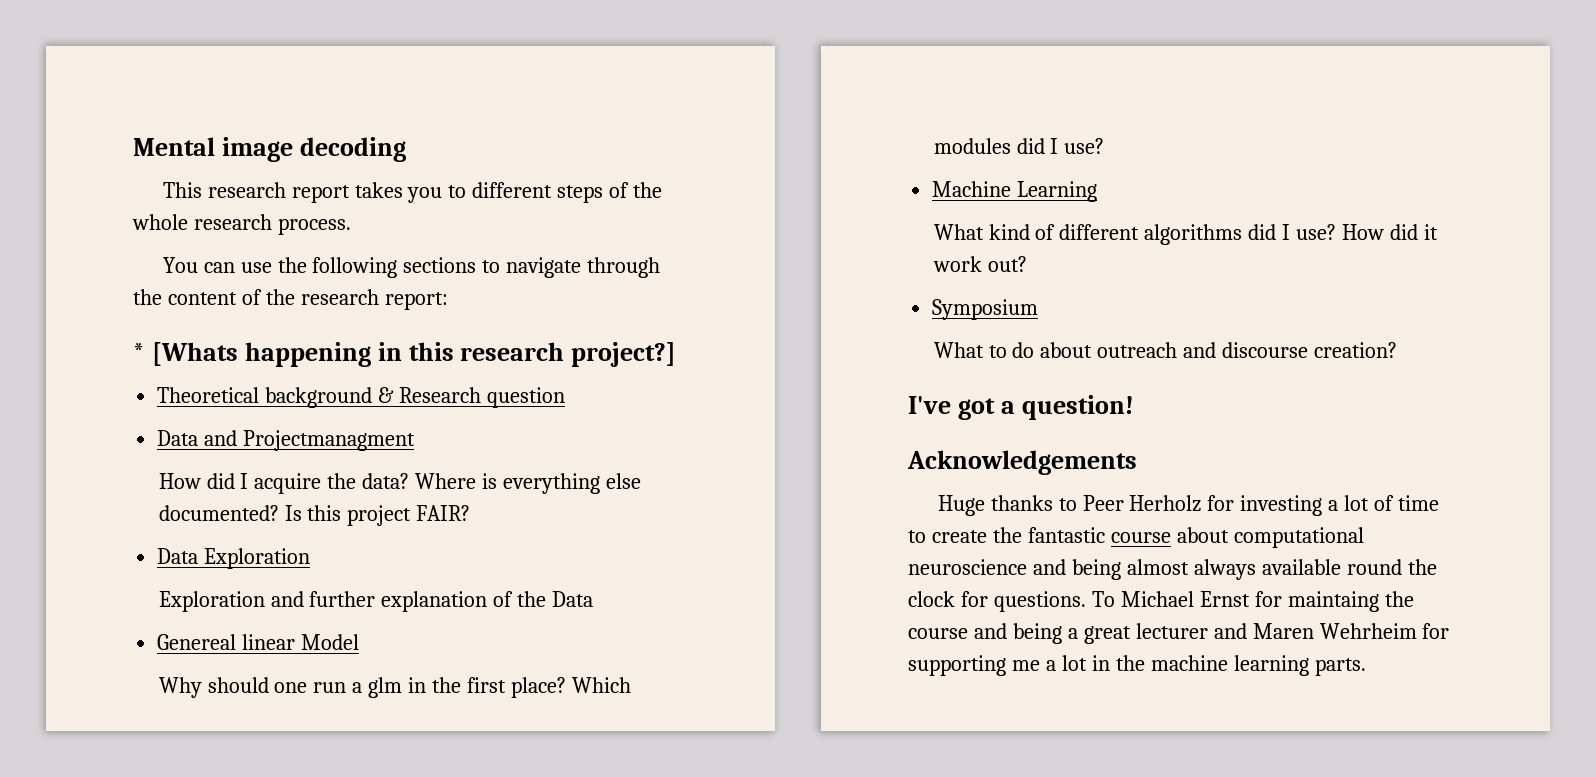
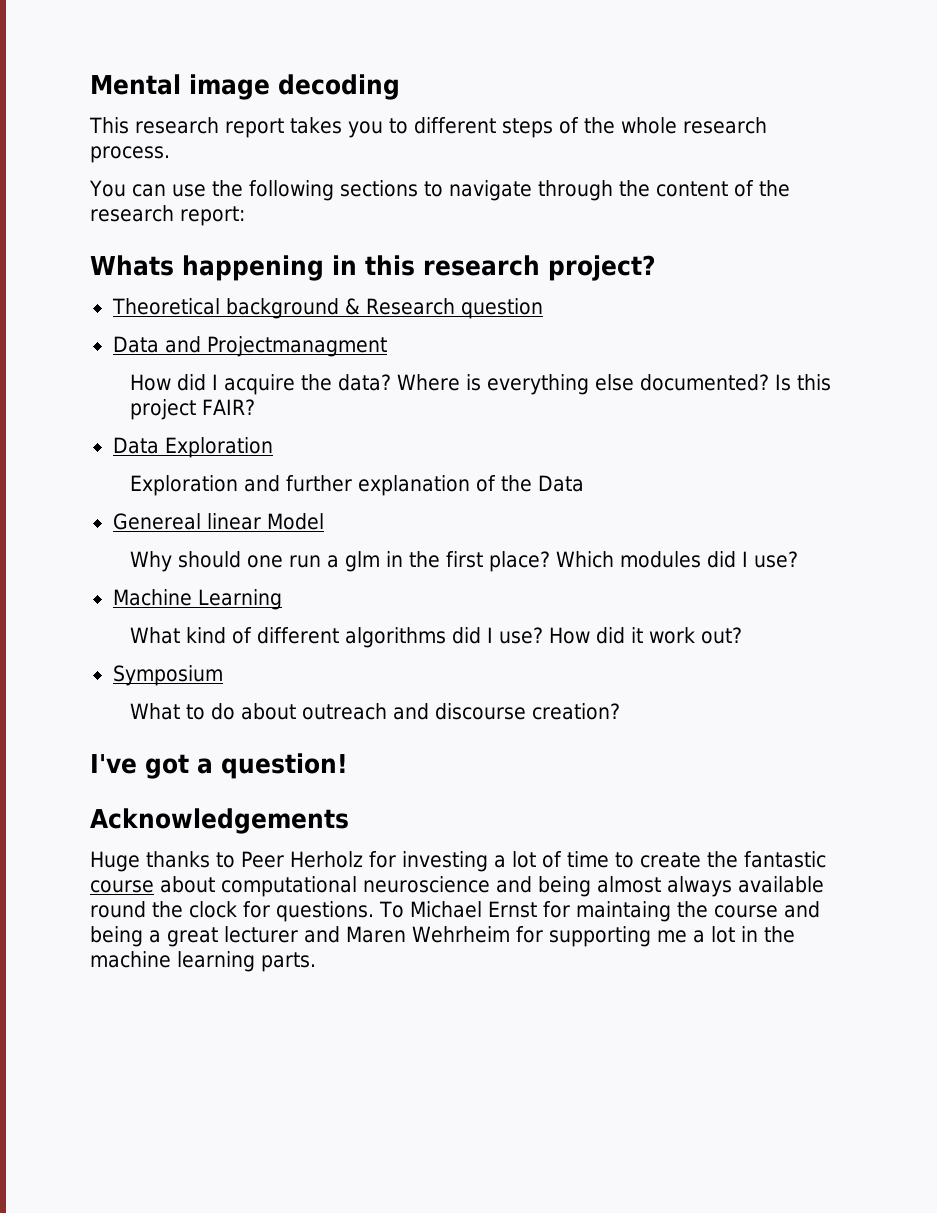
- * [Whats happening in this research project?]
+ Whats happening in this research project?

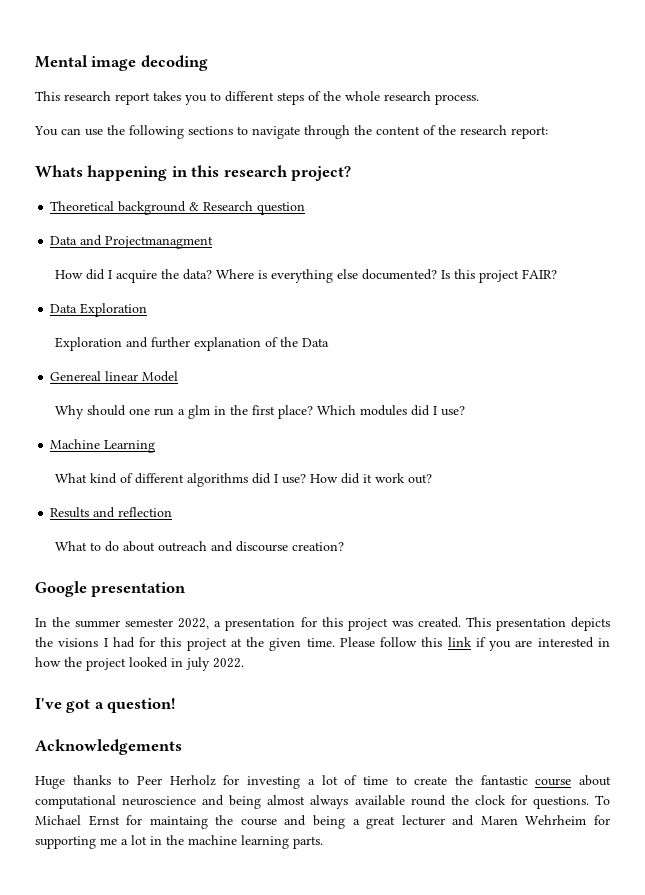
- Symposium
+ Results and reflection
+ Google presentation
+ In the summer semester 2022, a presentation for this project was created. This presentation depicts the visions I had for this project at the given time. Please follow this link if you are interested in how the project looked in july 2022.

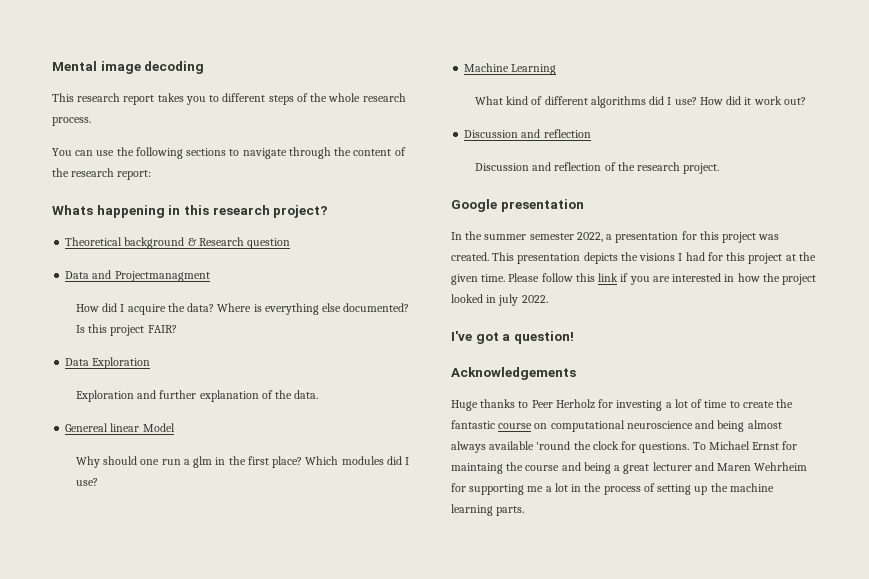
- Exploration and further explanation of the Data
+ Exploration and further explanation of the data.
  How did it work out?
- Results and reflection
+ Discussion and reflection
- What to do about outreach and discourse creation?
+ Discussion and reflection of the research project.
- Huge thanks to Peer Herholz for investing a lot of time to create the fantastic course about computational neuroscience and being almost always available round the clock for questions.
+ Huge thanks to Peer Herholz for investing a lot of time to create the fantastic course on computational neuroscience and being almost always available 'round the clock for questions.
- To Michael Ernst for maintaing the course and being a great lecturer and Maren Wehrheim for supporting me a lot in the machine learning parts.
+ To Michael Ernst for maintaing the course and being a great lecturer and Maren Wehrheim for supporting me a lot in the process of setting up the machine learning parts.

